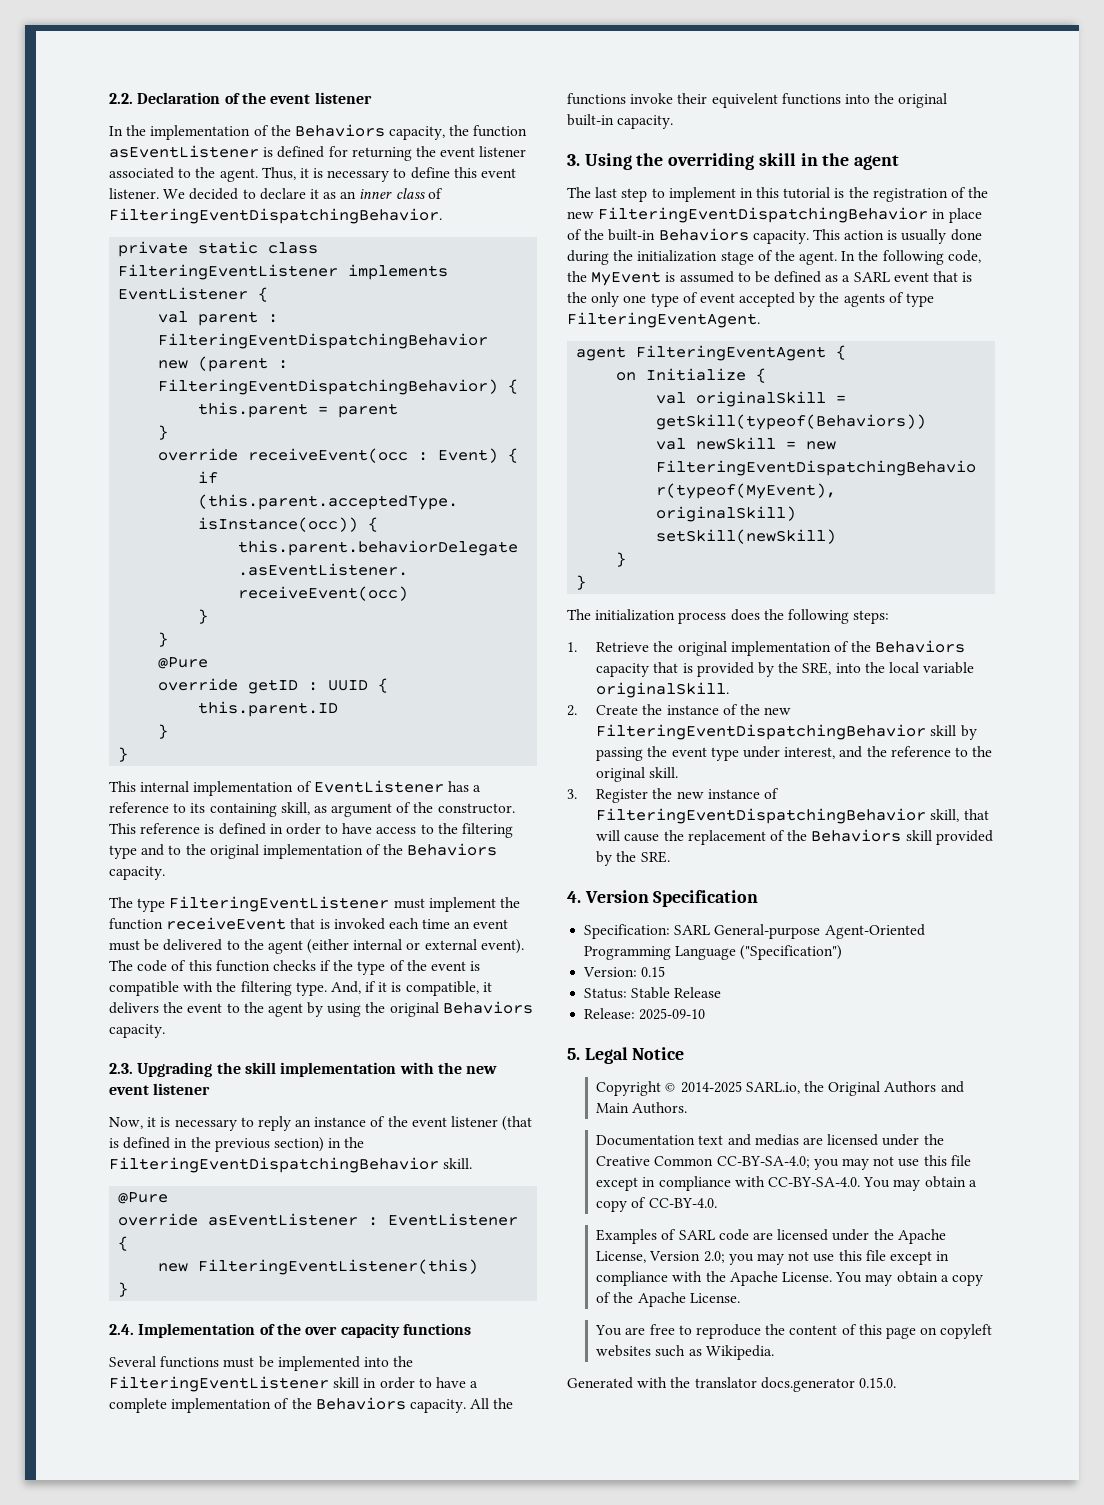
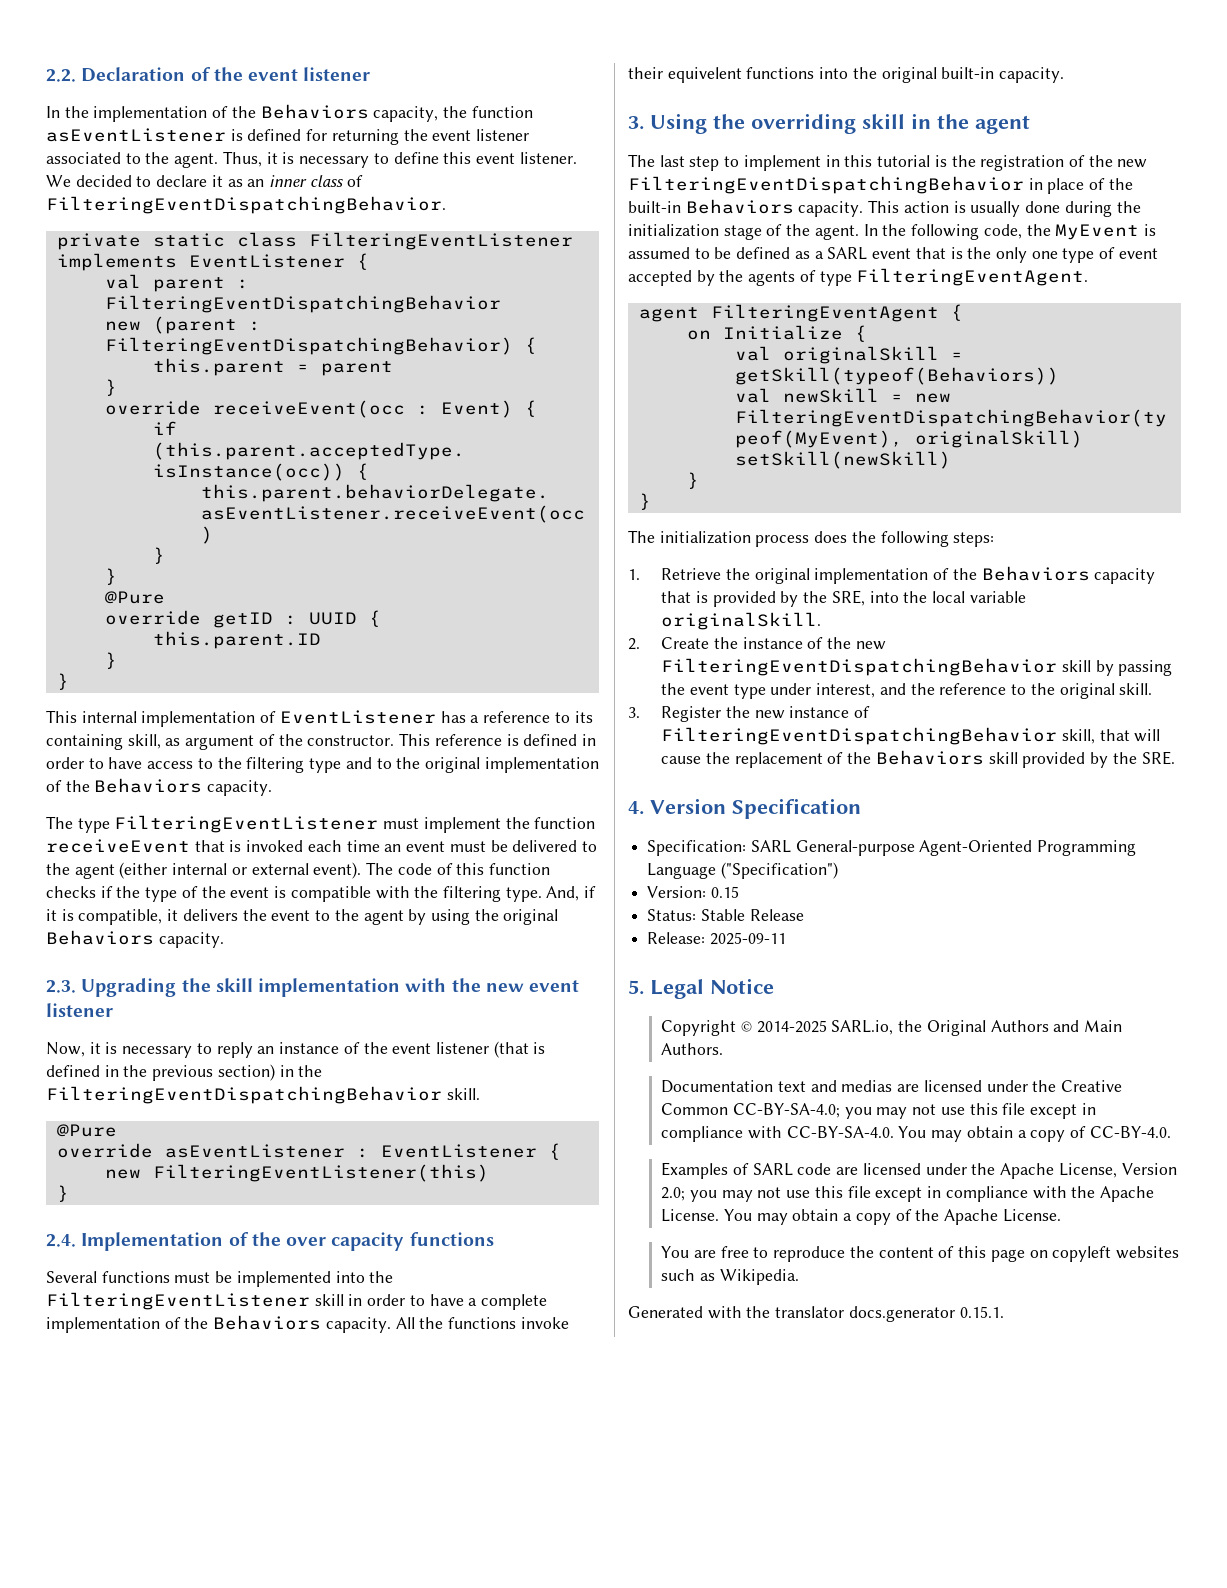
- Release: 2025-09-10
+ Release: 2025-09-11
- Generated with the translator docs.generator 0.15.0.
+ Generated with the translator docs.generator 0.15.1.

